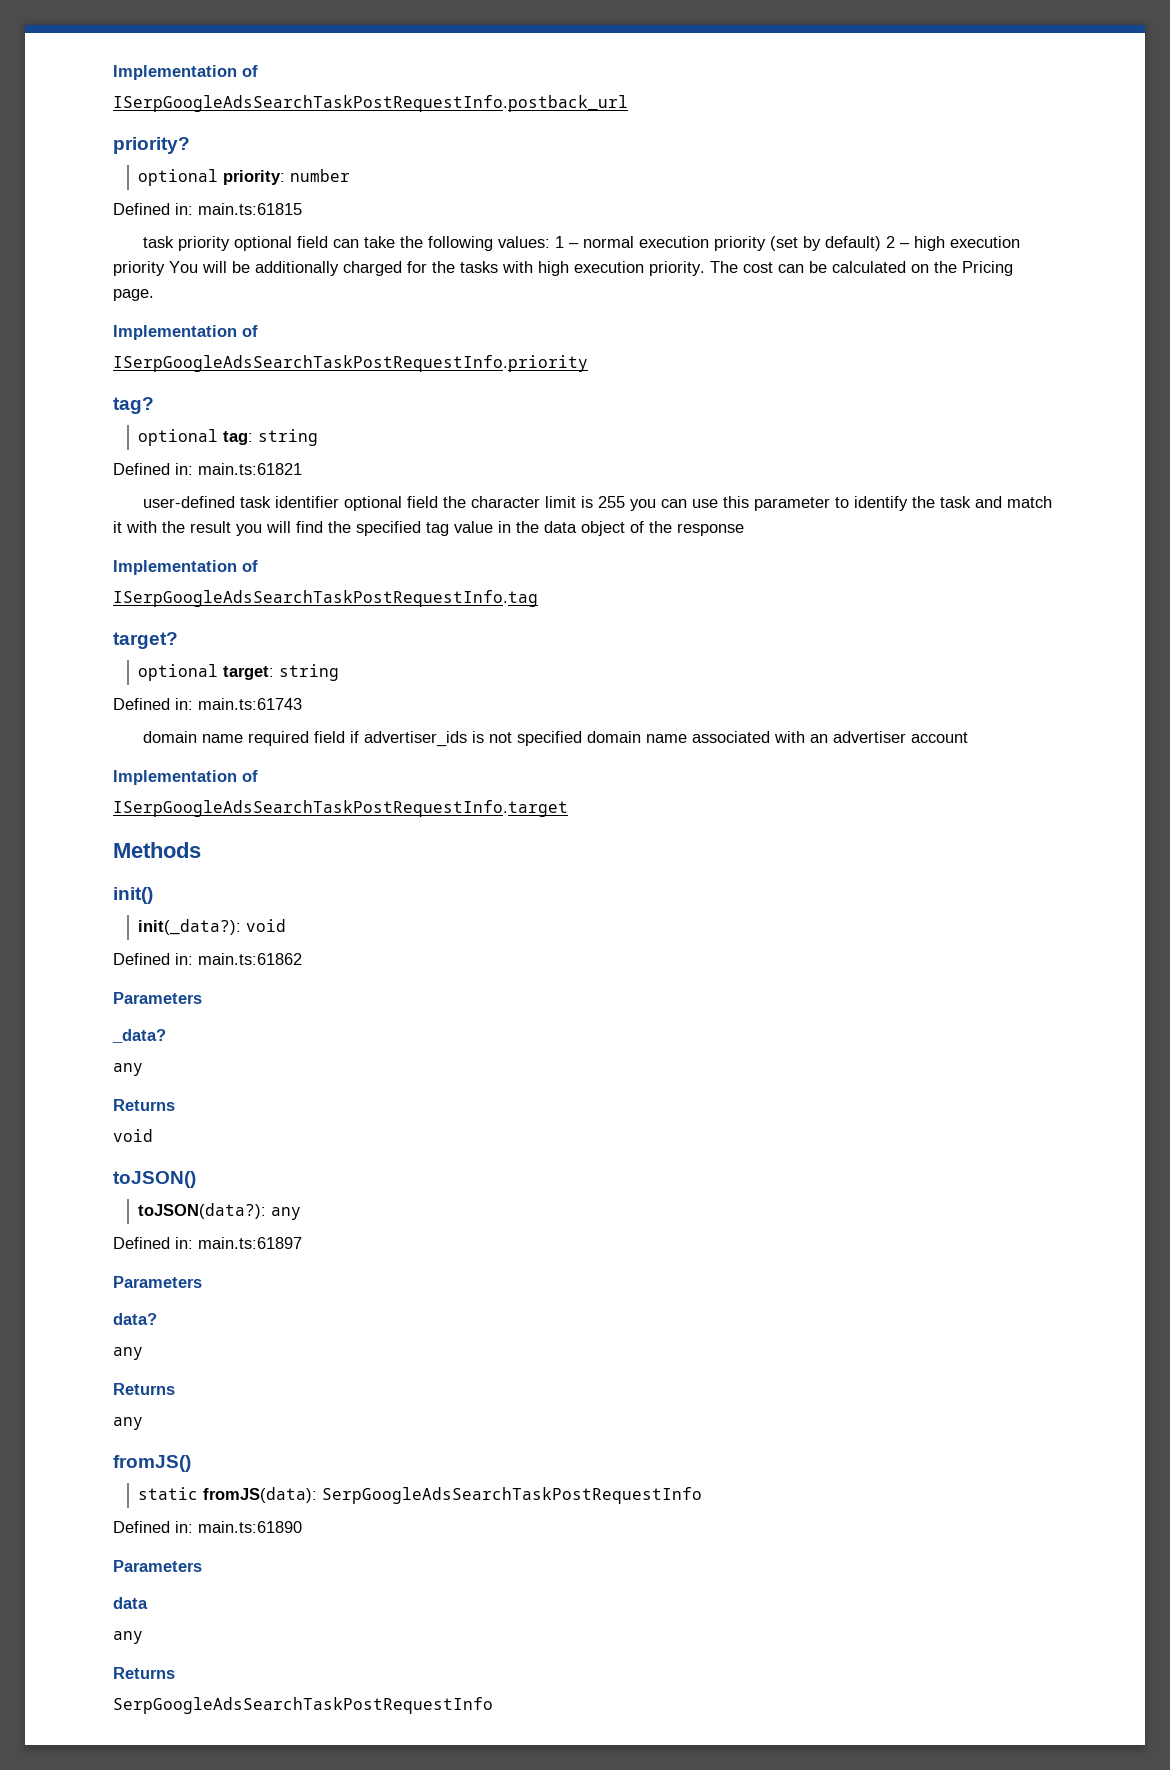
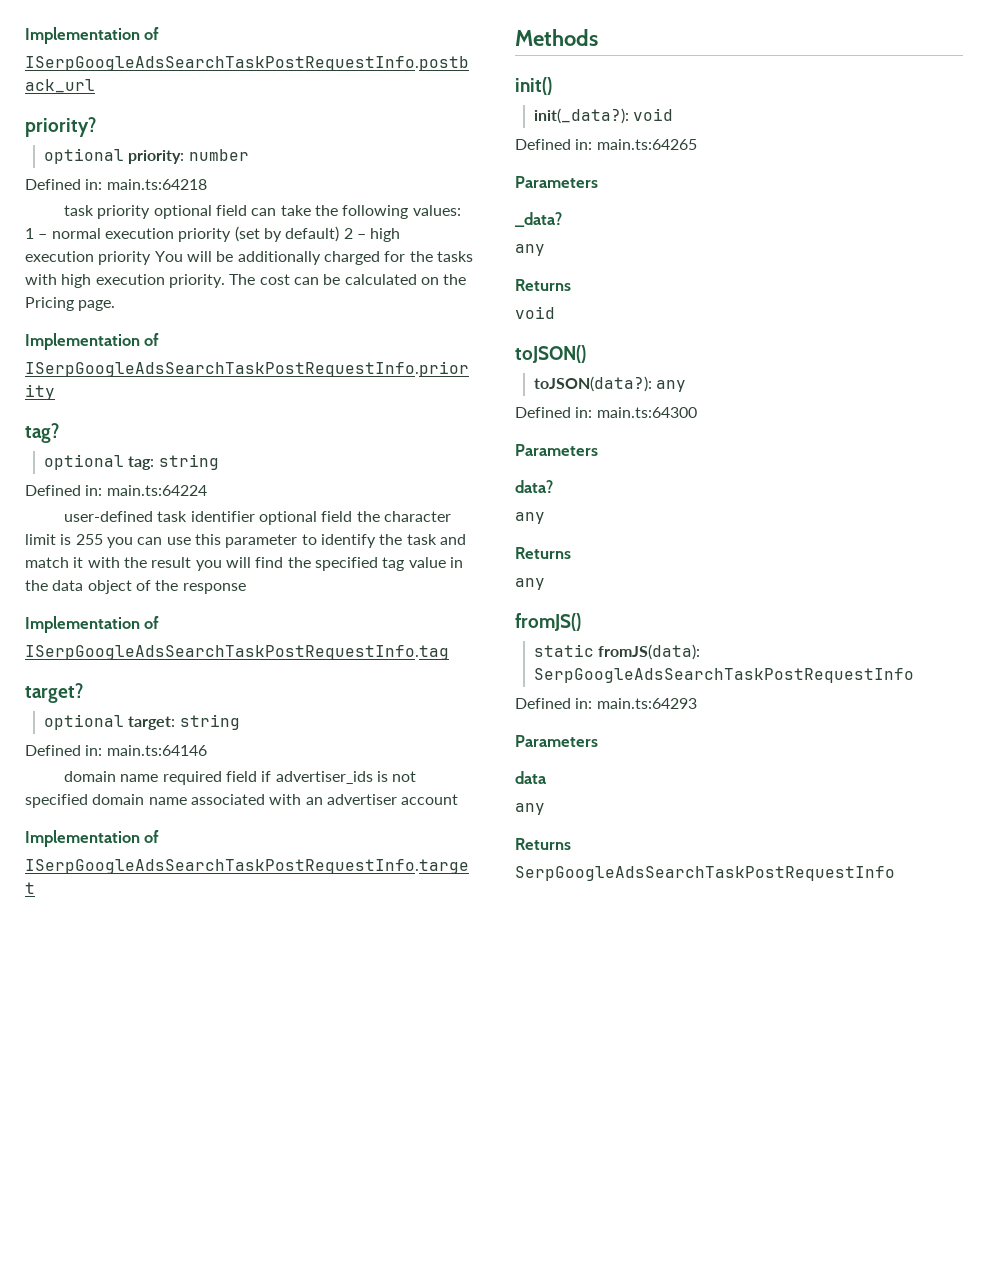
- Defined in: main.ts:61815
+ Defined in: main.ts:64218
- Defined in: main.ts:61821
+ Defined in: main.ts:64224
- Defined in: main.ts:61743
+ Defined in: main.ts:64146
- Defined in: main.ts:61862
+ Defined in: main.ts:64265
- Defined in: main.ts:61897
+ Defined in: main.ts:64300
- Defined in: main.ts:61890
+ Defined in: main.ts:64293

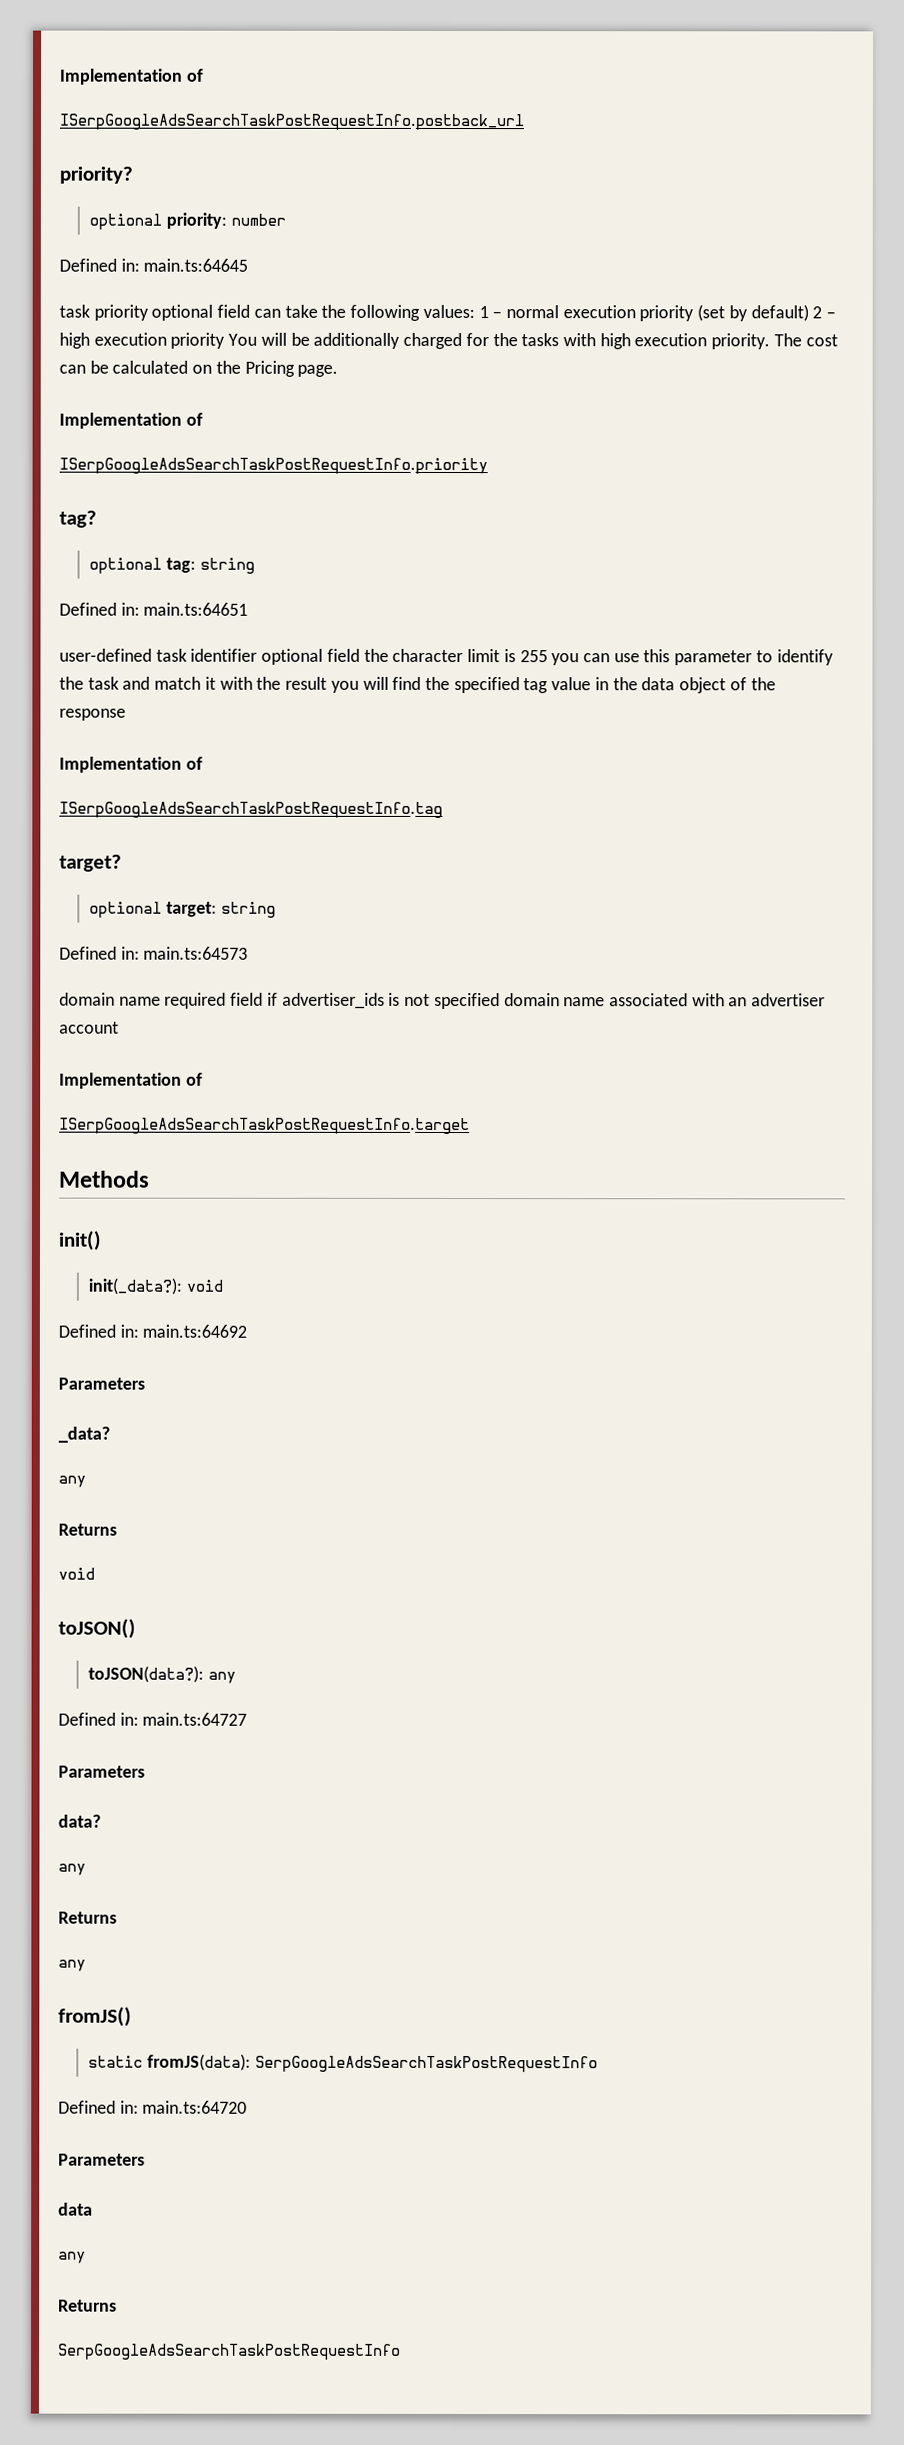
- Defined in: main.ts:64218
+ Defined in: main.ts:64645
- Defined in: main.ts:64224
+ Defined in: main.ts:64651
- Defined in: main.ts:64146
+ Defined in: main.ts:64573
- Defined in: main.ts:64265
+ Defined in: main.ts:64692
- Defined in: main.ts:64300
+ Defined in: main.ts:64727
- Defined in: main.ts:64293
+ Defined in: main.ts:64720

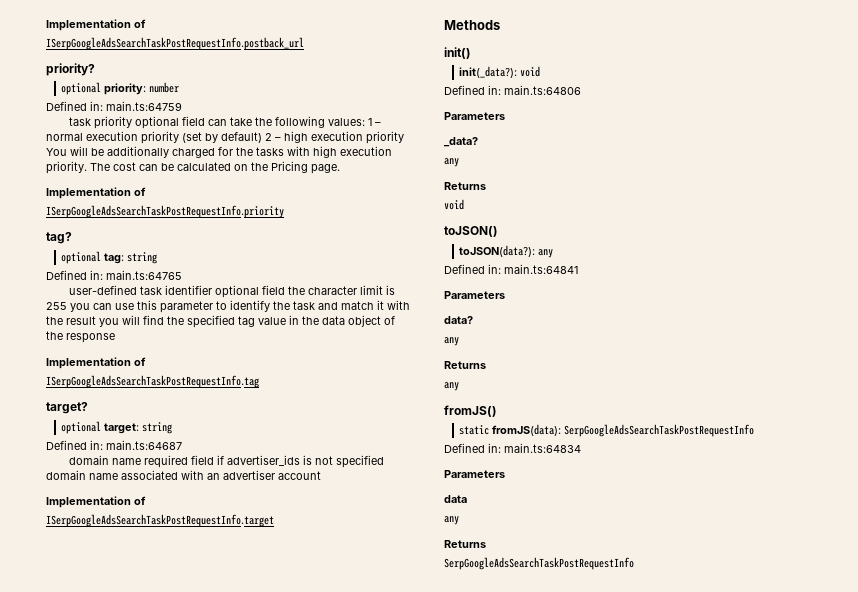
- Defined in: main.ts:64645
+ Defined in: main.ts:64759
- Defined in: main.ts:64651
+ Defined in: main.ts:64765
- Defined in: main.ts:64573
+ Defined in: main.ts:64687
- Defined in: main.ts:64692
+ Defined in: main.ts:64806
- Defined in: main.ts:64727
+ Defined in: main.ts:64841
- Defined in: main.ts:64720
+ Defined in: main.ts:64834

